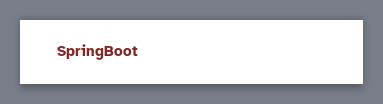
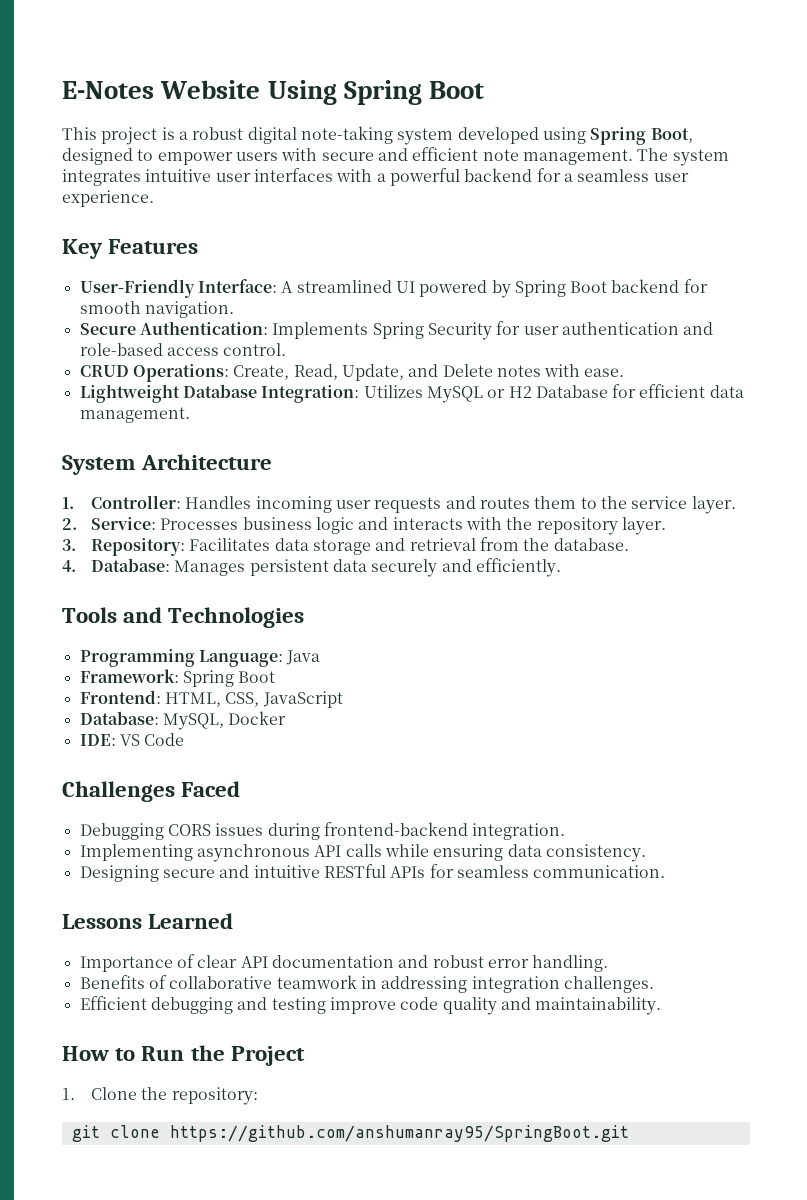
- SpringBoot
+ E-Notes Website Using Spring Boot
+ This project is a robust digital note-taking system developed using Spring Boot, designed to empower users with secure and efficient note management. The system integrates intuitive user interfaces with a powerful backend for a seamless user experience.
+ Key Features
+ User-Friendly Interface: A streamlined UI powered by Spring Boot backend for smooth navigation.
+ Secure Authentication: Implements Spring Security for user authentication and role-based access control.
+ CRUD Operations: Create, Read, Update, and Delete notes with ease.
+ Lightweight Database Integration: Utilizes MySQL or H2 Database for efficient data management.
+ System Architecture
+ 1. Controller: Handles incoming user requests and routes them to the service layer.
+ 2. Service: Processes business logic and interacts with the repository layer.
+ 3. Repository: Facilitates data storage and retrieval from the database.
+ 4. Database: Manages persistent data securely and efficiently.
+ Tools and Technologies
+ Programming Language: Java
+ Framework: Spring Boot
+ Frontend: HTML, CSS, JavaScript
+ Database: MySQL, Docker
+ IDE: VS Code
+ Challenges Faced
+ Debugging CORS issues during frontend-backend integration.
+ Implementing asynchronous API calls while ensuring data consistency.
+ Designing secure and intuitive RESTful APIs for seamless communication.
+ Lessons Learned
+ Importance of clear API documentation and robust error handling.
+ Benefits of collaborative teamwork in addressing integration challenges.
+ Efficient debugging and testing improve code quality and maintainability.
+ How to Run the Project
+ 1. Clone the repository:
+ git clone https://github.com/anshumanray95/SpringBoot.git

